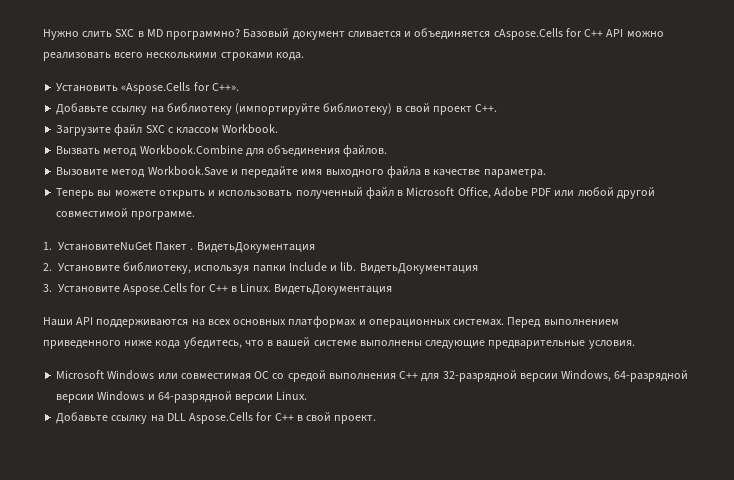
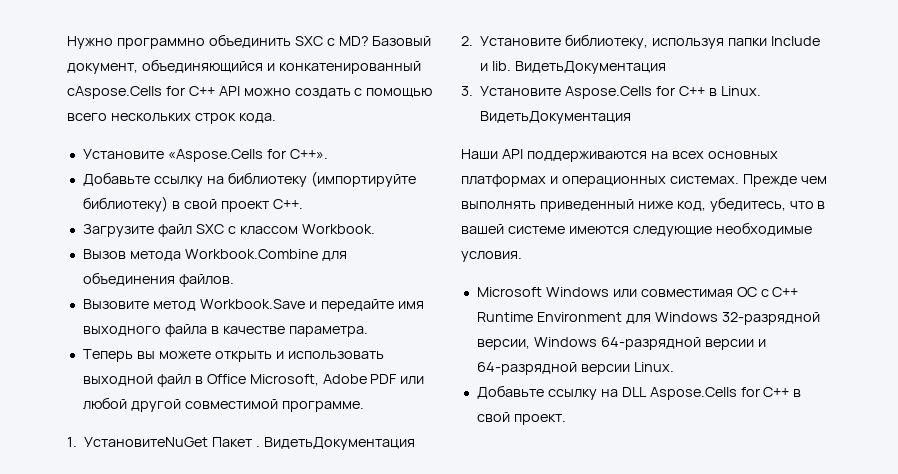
- Нужно слить SXC в MD программно? Базовый документ сливается и объединяется сAspose.Cells for C++ API можно реализовать всего несколькими строками кода.
+ Нужно программно объединить SXC с MD? Базовый документ, объединяющийся и конкатенированный сAspose.Cells for C++ API можно создать с помощью всего нескольких строк кода.
- Установить «Aspose.Cells for C++».
+ Установите «Aspose.Cells for C++».
- Вызвать метод Workbook.Combine для объединения файлов.
+ Вызов метода Workbook.Combine для объединения файлов.
- Теперь вы можете открыть и использовать полученный файл в Microsoft Office, Adobe PDF или любой другой совместимой программе.
+ Теперь вы можете открыть и использовать выходной файл в Office Microsoft, Adobe PDF или любой другой совместимой программе.
- Перед выполнением приведенного ниже кода убедитесь, что в вашей системе выполнены следующие предварительные условия.
+ Прежде чем выполнять приведенный ниже код, убедитесь, что в вашей системе имеются следующие необходимые условия.
- Microsoft Windows или совместимая ОС со средой выполнения C++ для 32-разрядной версии Windows, 64-разрядной версии Windows и 64-разрядной версии Linux.
+ Microsoft Windows или совместимая ОС с C++ Runtime Environment для Windows 32-разрядной версии, Windows 64-разрядной версии и 64-разрядной версии Linux.

